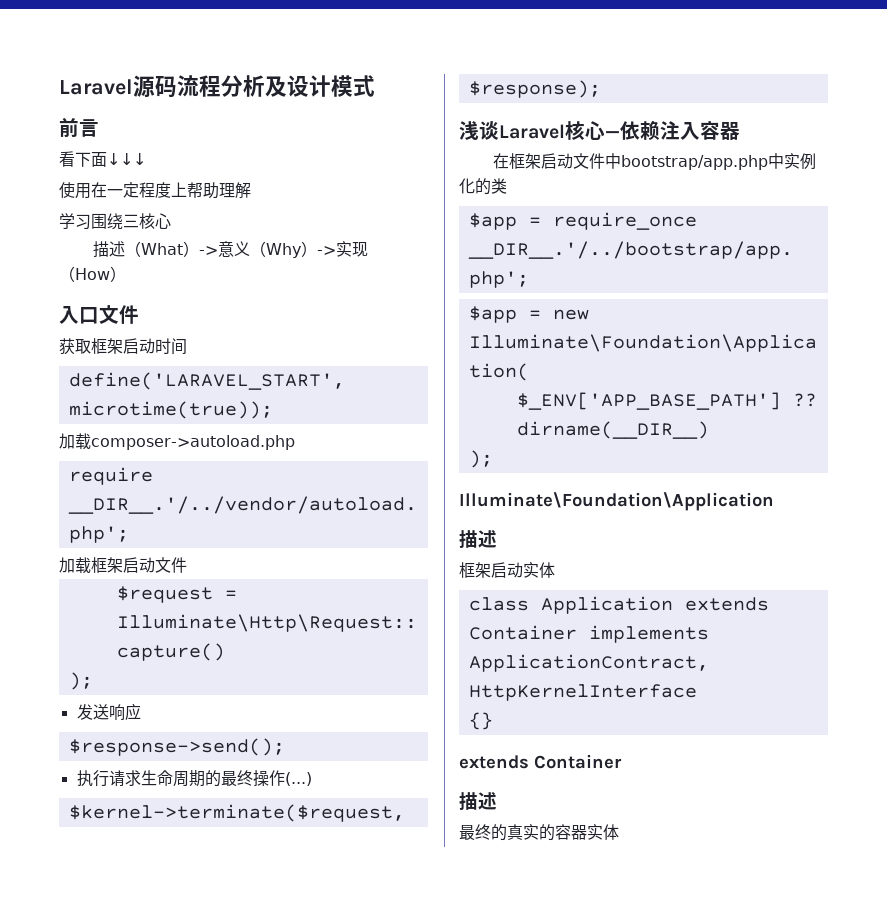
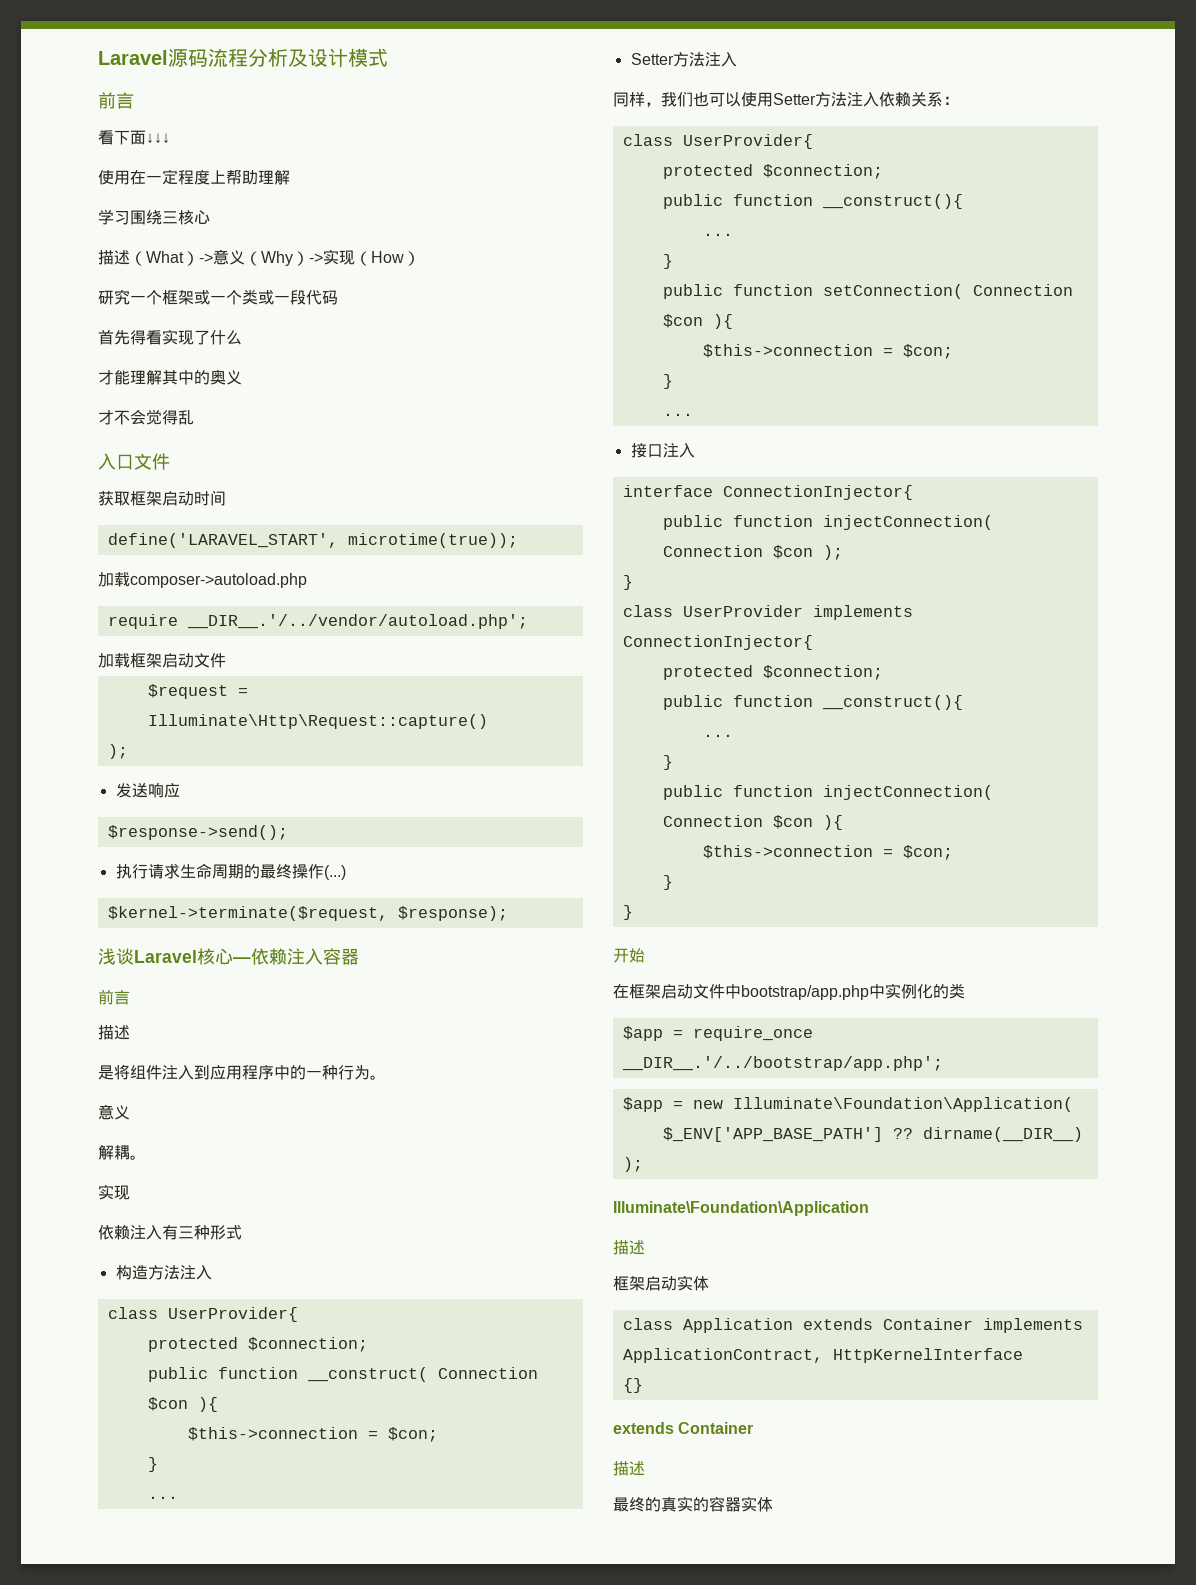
+ 研究一个框架或一个类或一段代码
+ 首先得看实现了什么
+ 才能理解其中的奥义
+ 才不会觉得乱
  浅谈Laravel核心—依赖注入容器
+ 前言
+ 描述
+ 是将组件注入到应用程序中的一种行为。
+ 意义
+ 解耦。
+ 实现
+ 依赖注入有三种形式
+ 构造方法注入
+ class UserProvider{
+ protected $connection;
+ public function __construct( Connection $con ){
+ $this->connection = $con;
+ }
+ ...
+ Setter方法注入
+ 同样，我们也可以使用Setter方法注入依赖关系：
+ class UserProvider{
+ protected $connection;
+ public function __construct(){
+ ...
+ }
+ public function setConnection( Connection $con ){
+ $this->connection = $con;
+ }
+ ...
+ 接口注入
+ interface ConnectionInjector{
+ public function injectConnection( Connection $con );
+ }
+ class UserProvider implements ConnectionInjector{
+ protected $connection;
+ public function __construct(){
+ ...
+ }
+ public function injectConnection( Connection $con ){
+ $this->connection = $con;
+ }
+ }
+ 开始

